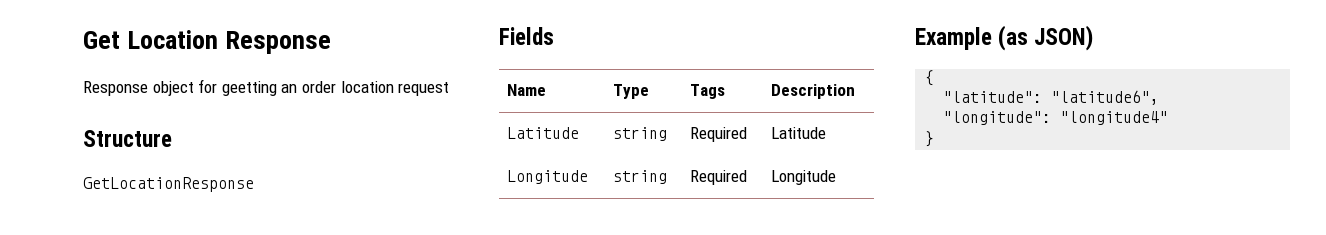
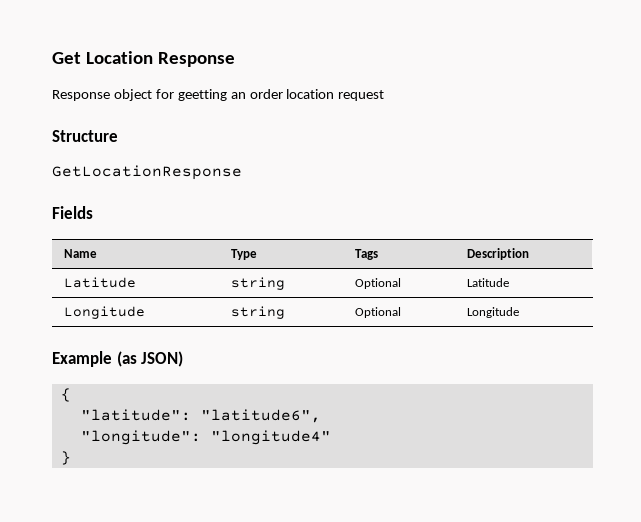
- Latitude | string | Required | Latitude
+ Latitude | string | Optional | Latitude
- Longitude | string | Required | Longitude
+ Longitude | string | Optional | Longitude

